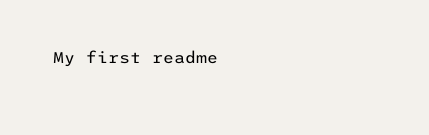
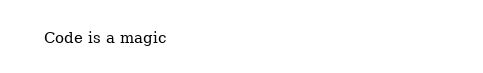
- My first readme
+ Code is a magic

